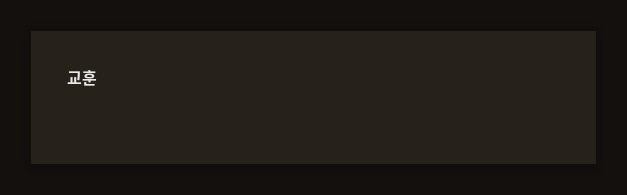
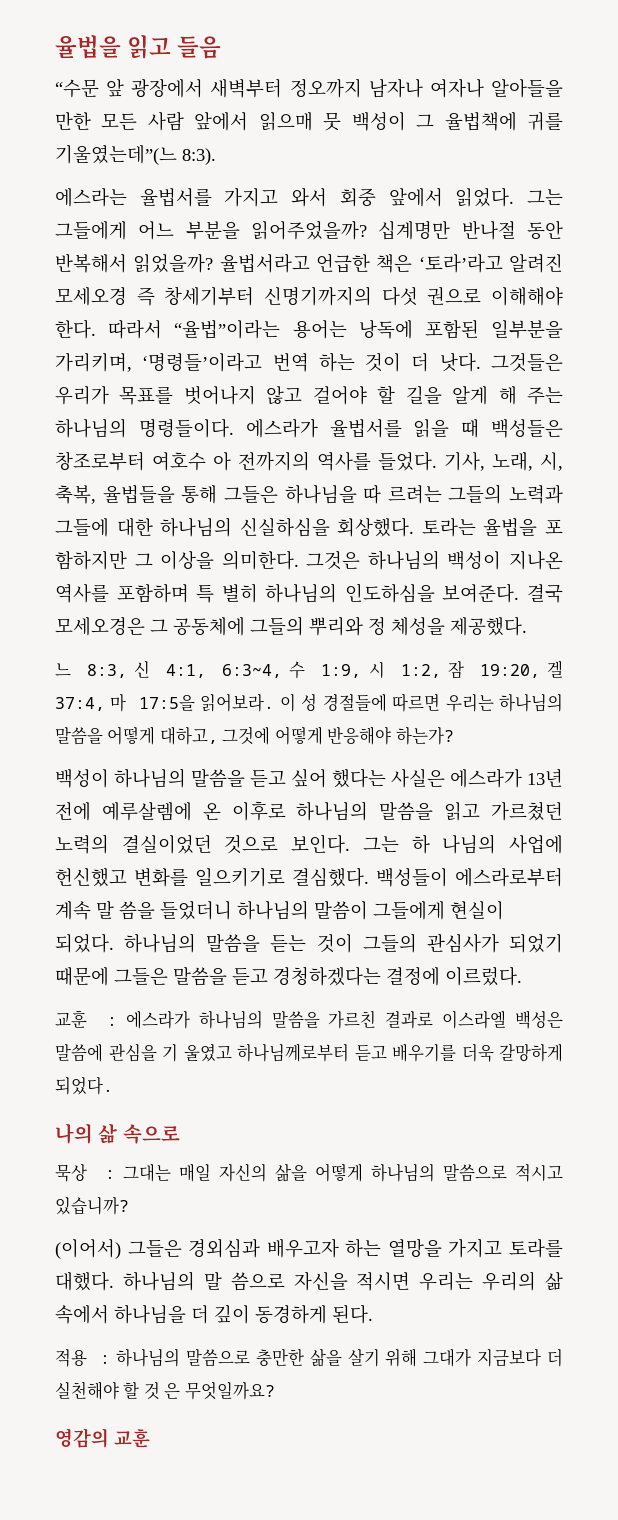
- 교훈
+ 율법을 읽고 들음
+ “수문 앞 광장에서 새벽부터 정오까지 남자나 여자나 알아들을 만한 모든 사람 앞에서 읽으매 뭇 백성이 그 율법책에 귀를 기울였는데”(느 8:3).
+ 에스라는 율법서를 가지고 와서 회중 앞에서 읽었다. 그는 그들에게 어느 부분을 읽어주었을까? 십계명만 반나절 동안 반복해서 읽었을까? 율법서라고 언급한 책은 ‘토라’라고 알려진 모세오경 즉 창세기부터 신명기까지의 다섯 권으로 이해해야 한다. 따라서 “율법”이라는 용어는 낭독에 포함된 일부분을 가리키며, ‘명령들’이라고 번역 하는 것이 더 낫다. 그것들은 우리가 목표를 벗어나지 않고 걸어야 할 길을 알게 해 주는 하나님의 명령들이다. 에스라가 율법서를 읽을 때 백성들은 창조로부터 여호수 아 전까지의 역사를 들었다. 기사, 노래, 시, 축복, 율법들을 통해 그들은 하나님을 따 르려는 그들의 노력과 그들에 대한 하나님의 신실하심을 회상했다. 토라는 율법을 포 함하지만 그 이상을 의미한다. 그것은 하나님의 백성이 지나온 역사를 포함하며 특 별히 하나님의 인도하심을 보여준다. 결국 모세오경은 그 공동체에 그들의 뿌리와 정 체성을 제공했다.
+ 느 8:3, 신 4:1, 6:3~4, 수 1:9, 시 1:2, 잠 19:20, 겔 37:4, 마 17:5을 읽어보라. 이 성 경절들에 따르면 우리는 하나님의 말씀을 어떻게 대하고, 그것에 어떻게 반응해야 하는가?
+ 백성이 하나님의 말씀을 듣고 싶어 했다는 사실은 에스라가 13년 전에 예루살렘에 온 이후로 하나님의 말씀을 읽고 가르쳤던 노력의 결실이었던 것으로 보인다. 그는 하 나님의 사업에 헌신했고 변화를 일으키기로 결심했다. 백성들이 에스라로부터 계속 말 씀을 들었더니 하나님의 말씀이 그들에게 현실이 되었다. 하나님의 말씀을 듣는 것이 그들의 관심사가 되었기 때문에 그들은 말씀을 듣고 경청하겠다는 결정에 이르렀다.
+ 교훈 : 에스라가 하나님의 말씀을 가르친 결과로 이스라엘 백성은 말씀에 관심을 기 울였고 하나님께로부터 듣고 배우기를 더욱 갈망하게 되었다.
+ 나의 삶 속으로
+ 묵상 : 그대는 매일 자신의 삶을 어떻게 하나님의 말씀으로 적시고 있습니까?
+ (이어서) 그들은 경외심과 배우고자 하는 열망을 가지고 토라를 대했다. 하나님의 말 씀으로 자신을 적시면 우리는 우리의 삶 속에서 하나님을 더 깊이 동경하게 된다.
+ 적용 : 하나님의 말씀으로 충만한 삶을 살기 위해 그대가 지금보다 더 실천해야 할 것 은 무엇일까요?
+ 영감의 교훈

